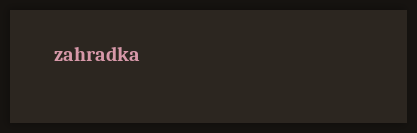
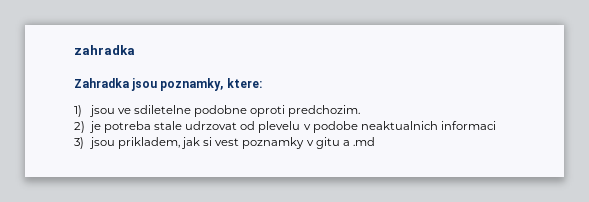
+ Zahradka jsou poznamky, ktere:
+ 1) jsou ve sdiletelne podobne oproti predchozim.
+ 2) je potreba stale udrzovat od plevelu v podobe neaktualnich informaci
+ 3) jsou prikladem, jak si vest poznamky v gitu a .md

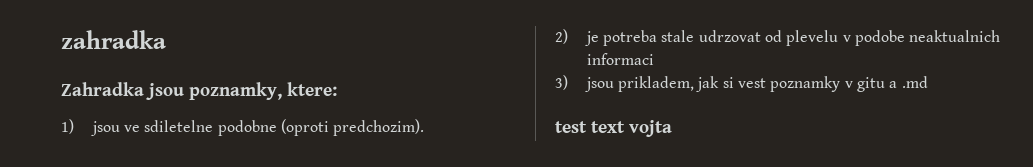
- 1) jsou ve sdiletelne podobne oproti predchozim.
+ 1) jsou ve sdiletelne podobne (oproti predchozim).
+ test text vojta

